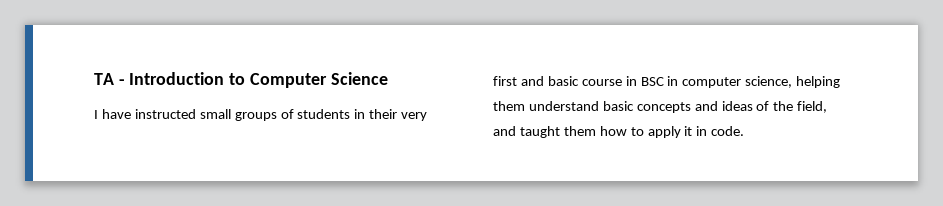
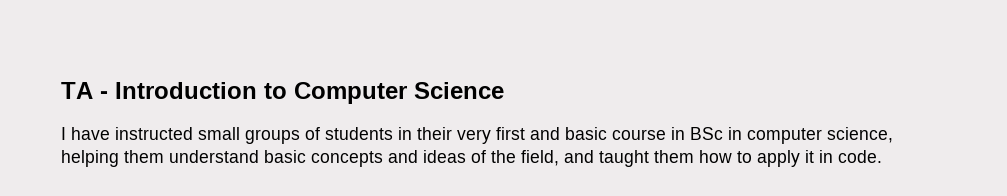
- I have instructed small groups of students in their very first and basic course in BSC in computer science, helping them understand basic concepts and ideas of the field, and taught them how to apply it in code.
+ I have instructed small groups of students in their very first and basic course in BSc in computer science, helping them understand basic concepts and ideas of the field, and taught them how to apply it in code.

